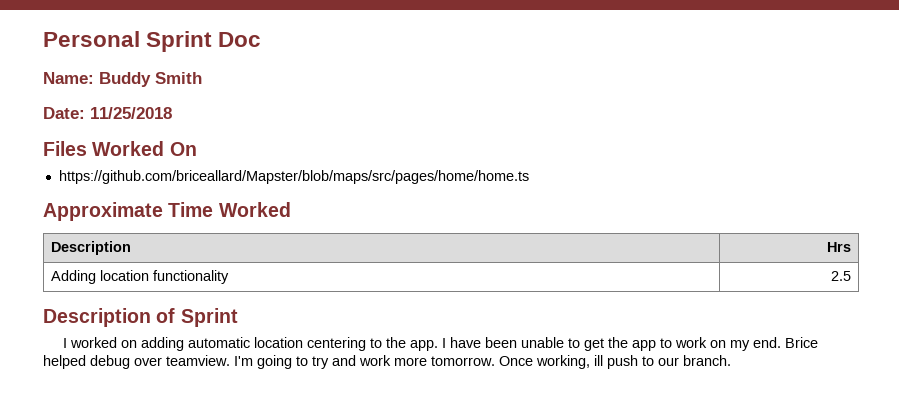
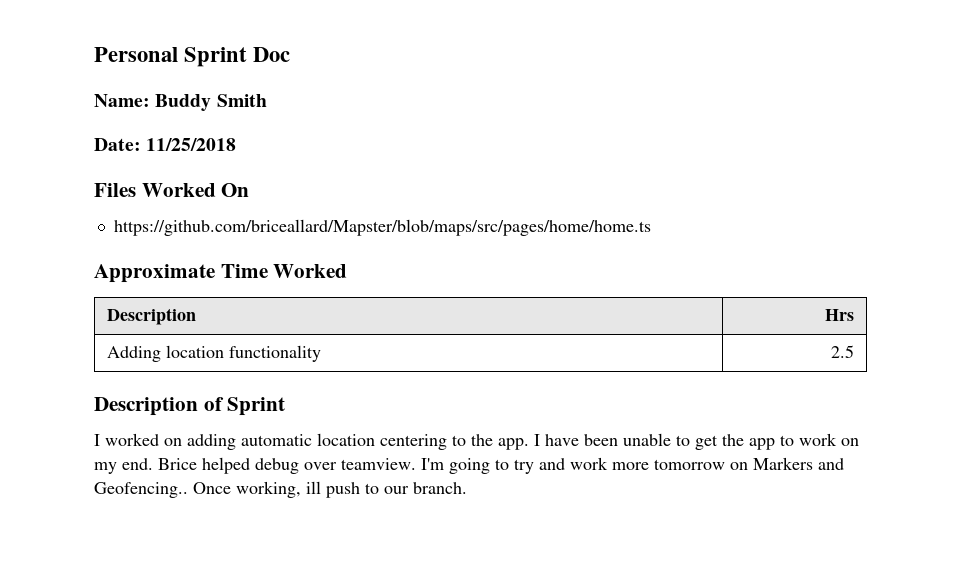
- I'm going to try and work more tomorrow.
+ I'm going to try and work more tomorrow on Markers and Geofencing..

